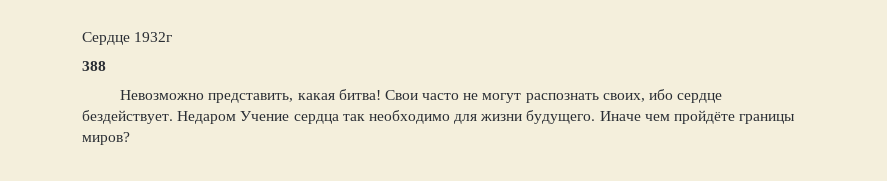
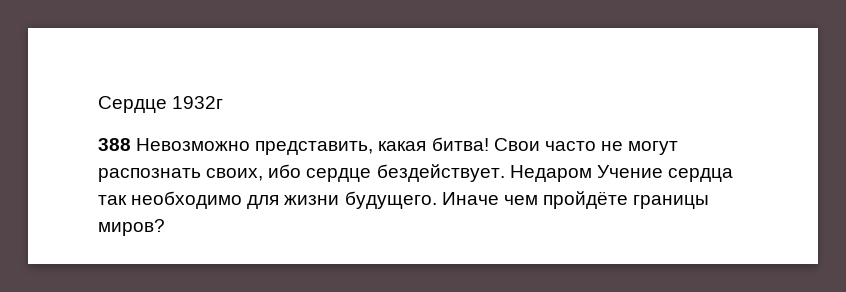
- 388
- Невозможно представить, какая битва!
+ 388 Невозможно представить, какая битва!

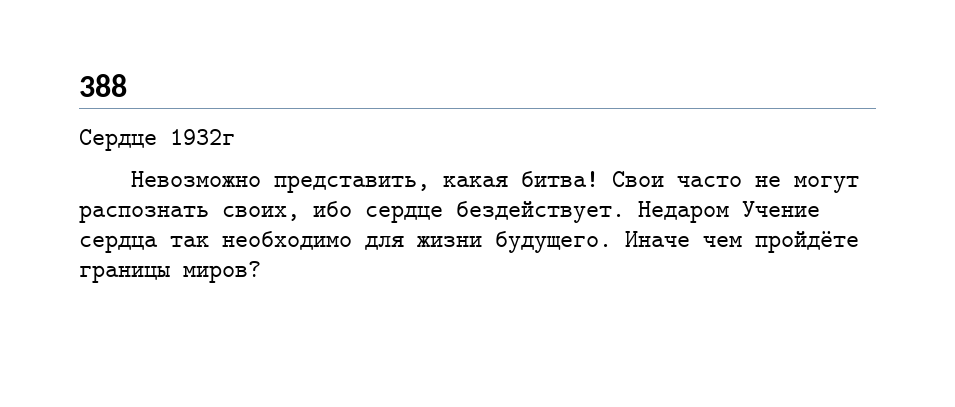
+ 388
- 388 Невозможно представить, какая битва!
+ Невозможно представить, какая битва!

